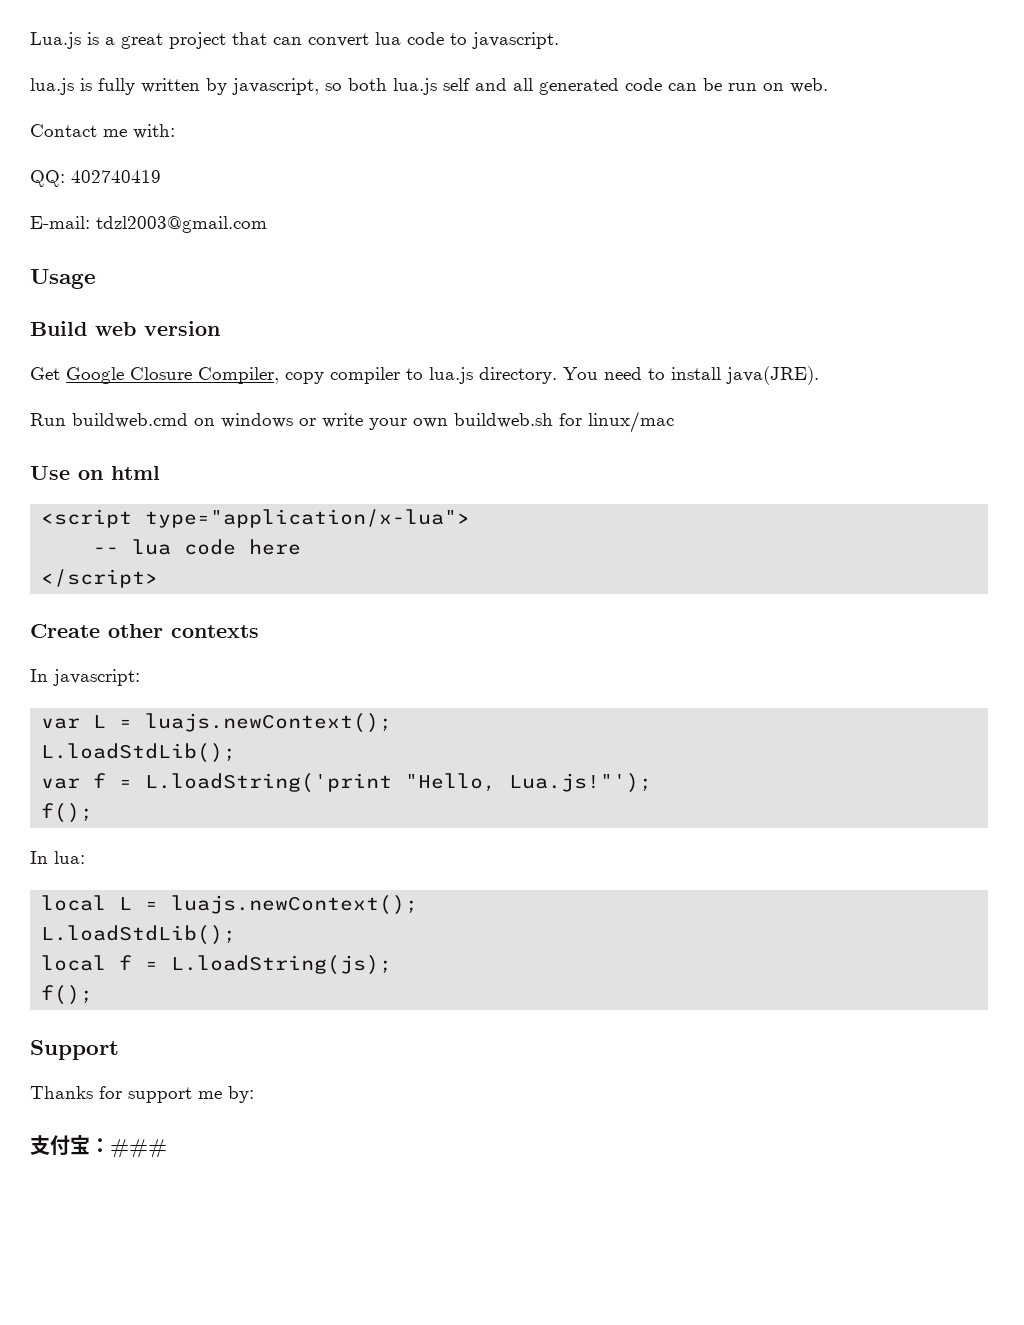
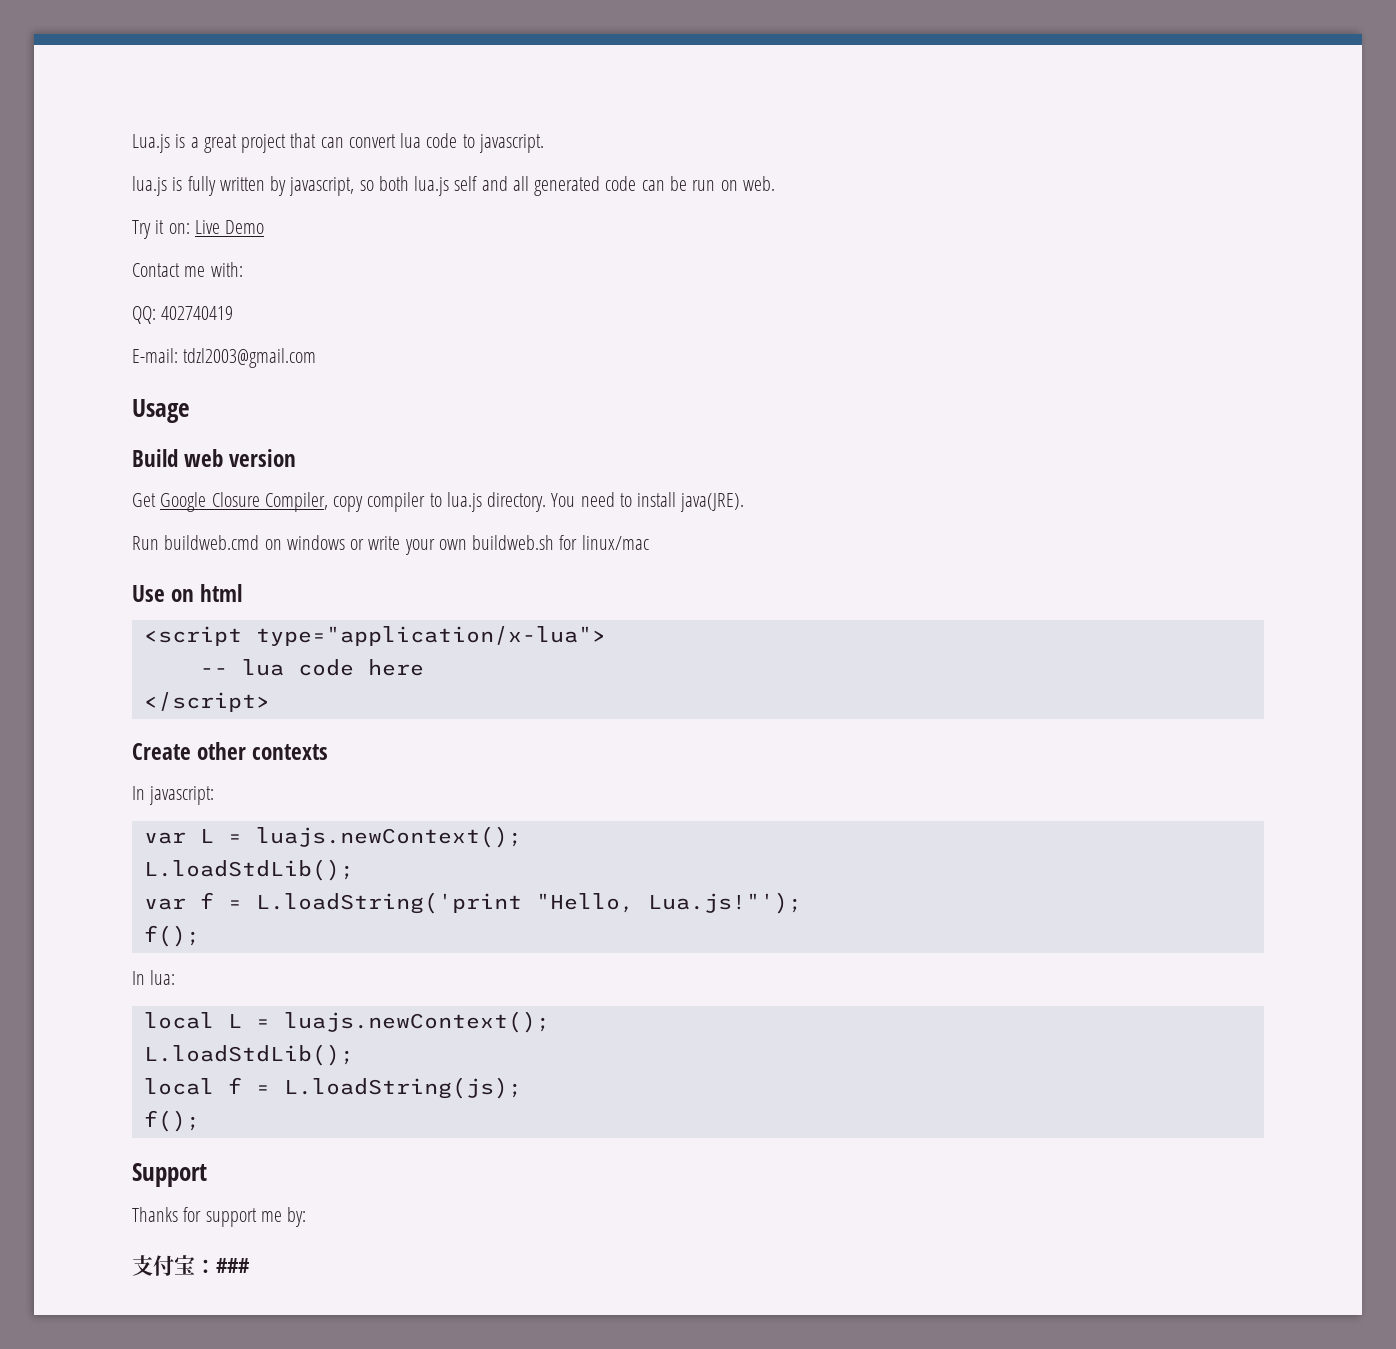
+ Try it on: Live Demo

